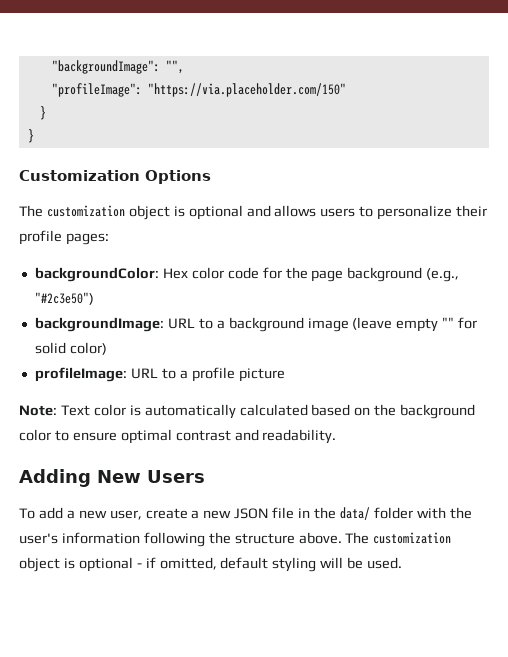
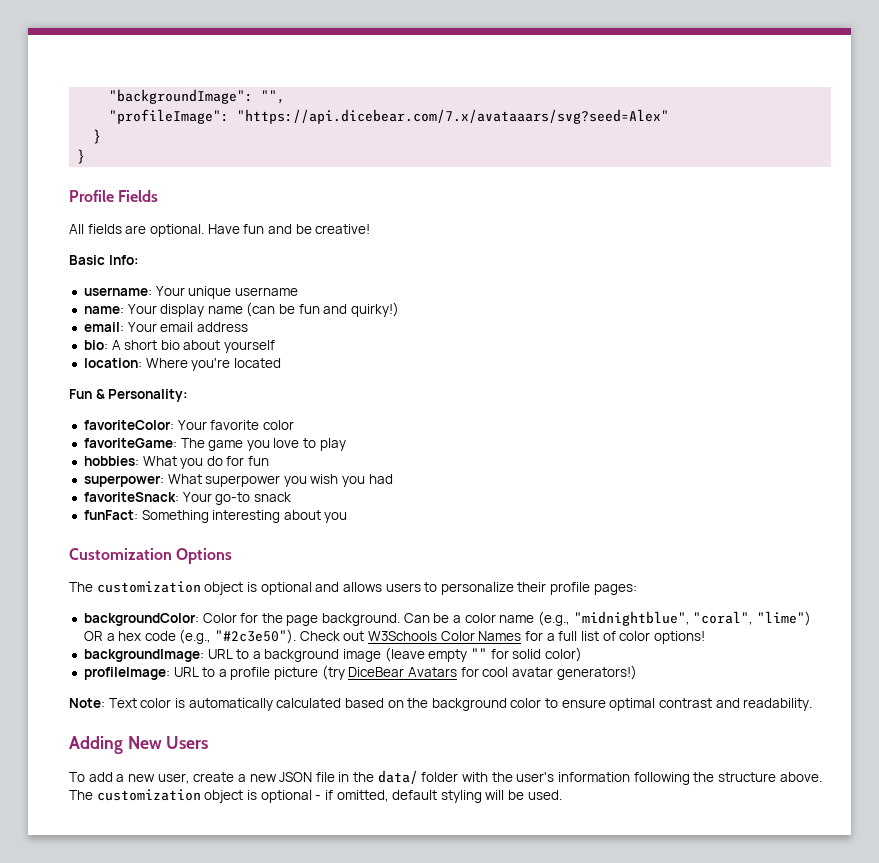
- "profileImage": "https://via.placeholder.com/150"
+ "profileImage": "https://api.dicebear.com/7.x/avataaars/svg?seed=Alex"
+ Profile Fields
+ All fields are optional. Have fun and be creative!
+ Basic Info:
+ username: Your unique username
+ name: Your display name (can be fun and quirky!)
+ email: Your email address
+ bio: A short bio about yourself
+ location: Where you're located
+ Fun & Personality:
+ favoriteColor: Your favorite color
+ favoriteGame: The game you love to play
+ hobbies: What you do for fun
+ superpower: What superpower you wish you had
+ favoriteSnack: Your go-to snack
+ funFact: Something interesting about you
- backgroundColor: Hex color code for the page background (e.g., "#2c3e50")
+ backgroundColor: Color for the page background. Can be a color name (e.g., "midnightblue", "coral", "lime") OR a hex code (e.g., "#2c3e50"). Check out W3Schools Color Names for a full list of color options!
- profileImage: URL to a profile picture
+ profileImage: URL to a profile picture (try DiceBear Avatars for cool avatar generators!)

